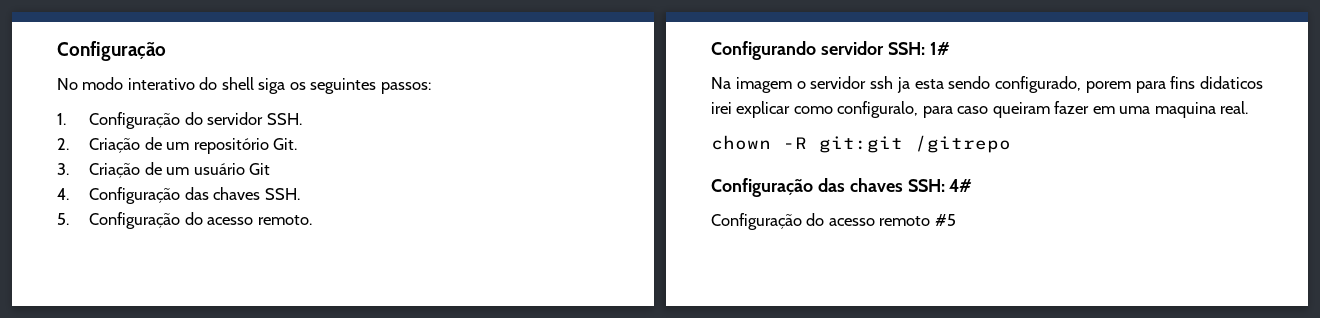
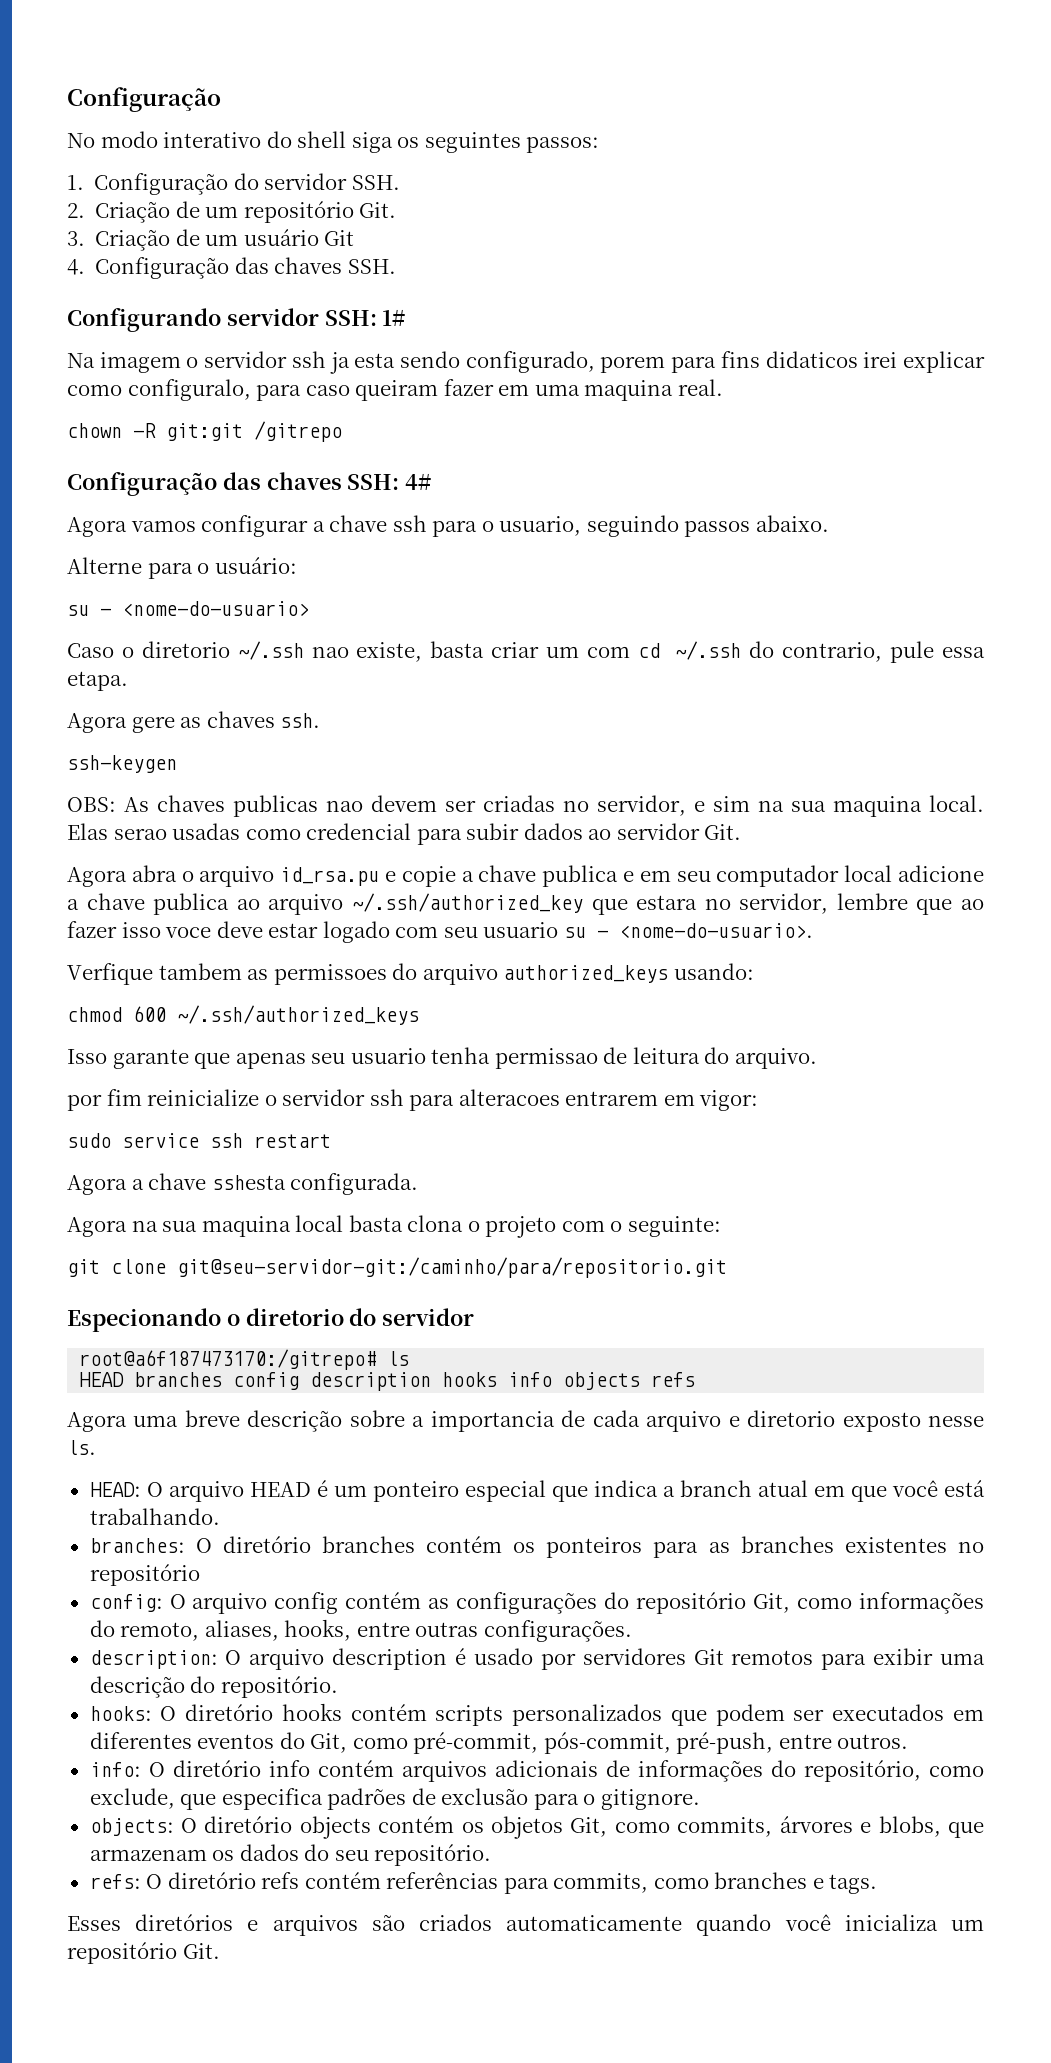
- 5. Configuração do acesso remoto.
- Configuração do acesso remoto #5
+ Agora vamos configurar a chave ssh para o usuario, seguindo passos abaixo.
+ Alterne para o usuário:
+ su - <nome-do-usuario>
+ Caso o diretorio ~/.ssh nao existe, basta criar um com cd ~/.ssh do contrario, pule essa etapa.
+ Agora gere as chaves ssh.
+ ssh-keygen
+ OBS: As chaves publicas nao devem ser criadas no servidor, e sim na sua maquina local. Elas serao usadas como credencial para subir dados ao servidor Git.
+ Agora abra o arquivo id_rsa.pu e copie a chave publica e em seu computador local adicione a chave publica ao arquivo ~/.ssh/authorized_key que estara no servidor, lembre que ao fazer isso voce deve estar logado com seu usuario su - <nome-do-usuario>.
+ Verfique tambem as permissoes do arquivo authorized_keys usando:
+ chmod 600 ~/.ssh/authorized_keys
+ Isso garante que apenas seu usuario tenha permissao de leitura do arquivo.
+ por fim reinicialize o servidor ssh para alteracoes entrarem em vigor:
+ sudo service ssh restart
+ Agora a chave sshesta configurada.
+ Agora na sua maquina local basta clona o projeto com o seguinte:
+ git clone git@seu-servidor-git:/caminho/para/repositorio.git
+ Especionando o diretorio do servidor
+ root@a6f187473170:/gitrepo# ls
+ HEAD branches config description hooks info objects refs
+ Agora uma breve descrição sobre a importancia de cada arquivo e diretorio exposto nesse ls.
+ HEAD: O arquivo HEAD é um ponteiro especial que indica a branch atual em que você está trabalhando.
+ branches: O diretório branches contém os ponteiros para as branches existentes no repositório
+ config: O arquivo config contém as configurações do repositório Git, como informações do remoto, aliases, hooks, entre outras configurações.
+ description: O arquivo description é usado por servidores Git remotos para exibir uma descrição do repositório.
+ hooks: O diretório hooks contém scripts personalizados que podem ser executados em diferentes eventos do Git, como pré-commit, pós-commit, pré-push, entre outros.
+ info: O diretório info contém arquivos adicionais de informações do repositório, como exclude, que especifica padrões de exclusão para o gitignore.
+ objects: O diretório objects contém os objetos Git, como commits, árvores e blobs, que armazenam os dados do seu repositório.
+ refs: O diretório refs contém referências para commits, como branches e tags.
+ Esses diretórios e arquivos são criados automaticamente quando você inicializa um repositório Git.

